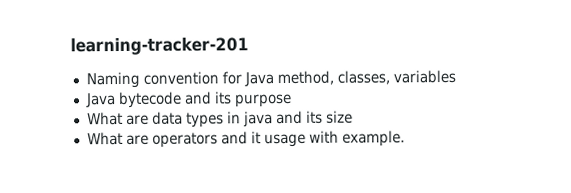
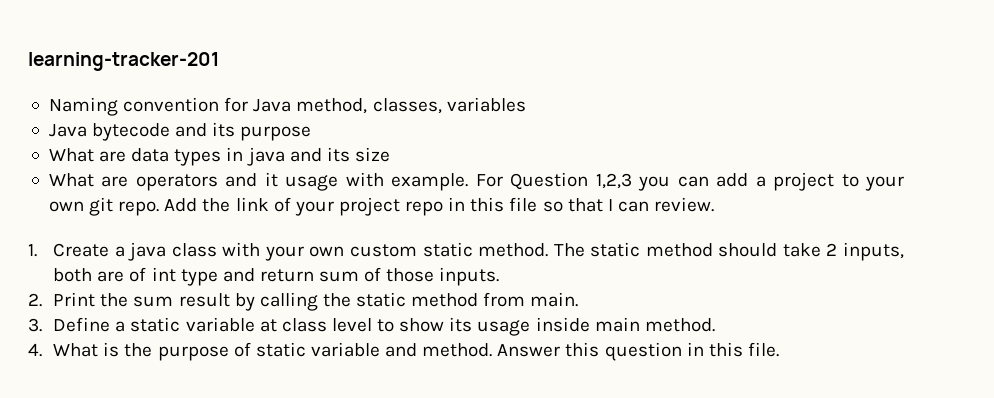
+ For Question 1,2,3 you can add a project to your own git repo. Add the link of your project repo in this file so that I can review.
+ 1. Create a java class with your own custom static method. The static method should take 2 inputs, both are of int type and return sum of those inputs.
+ 2. Print the sum result by calling the static method from main.
+ 3. Define a static variable at class level to show its usage inside main method.
+ 4. What is the purpose of static variable and method. Answer this question in this file.

